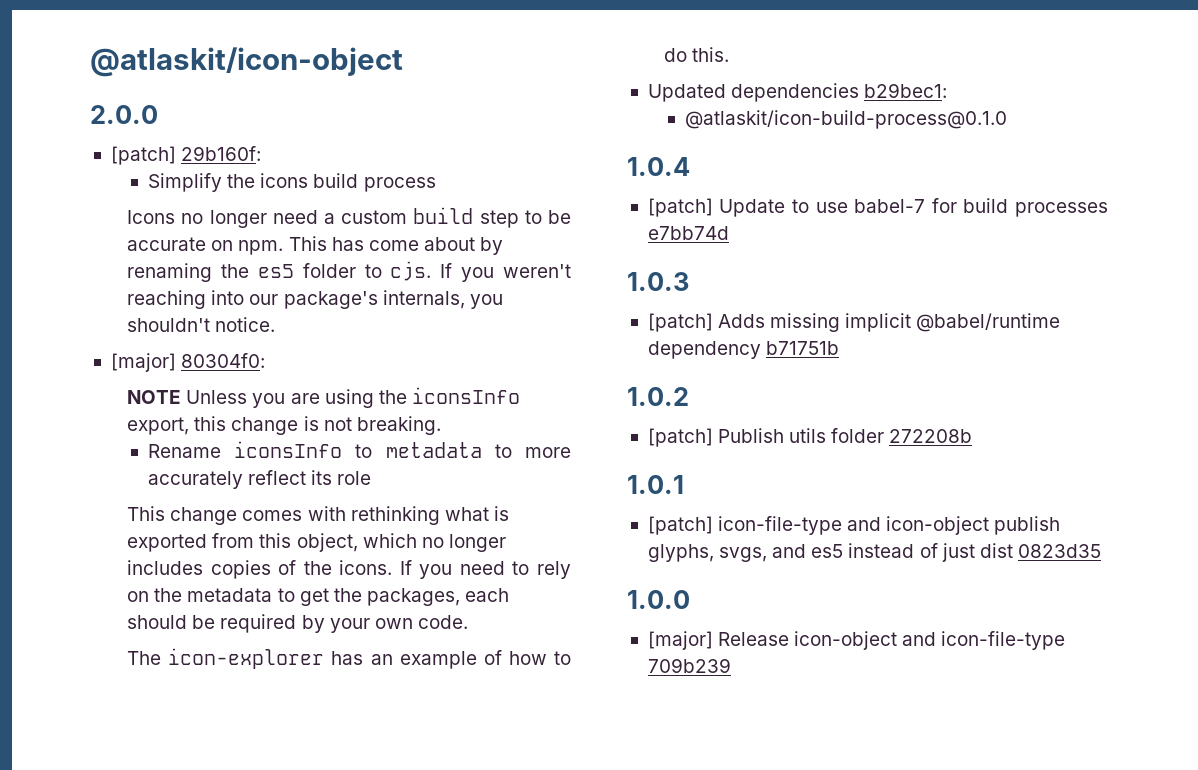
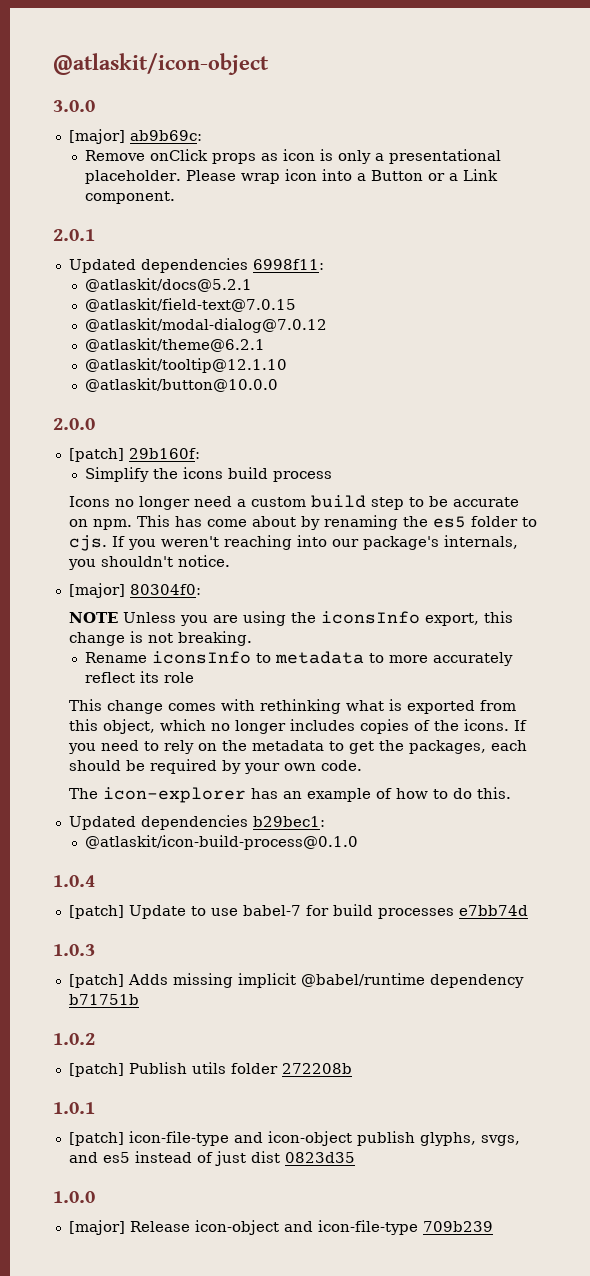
+ 3.0.0
+ [major] ab9b69c:
+ Remove onClick props as icon is only a presentational placeholder. Please wrap icon into a Button or a Link component.
+ 2.0.1
+ Updated dependencies 6998f11:
+ @atlaskit/docs@5.2.1
+ @atlaskit/field-text@7.0.15
+ @atlaskit/modal-dialog@7.0.12
+ @atlaskit/theme@6.2.1
+ @atlaskit/tooltip@12.1.10
+ @atlaskit/button@10.0.0

